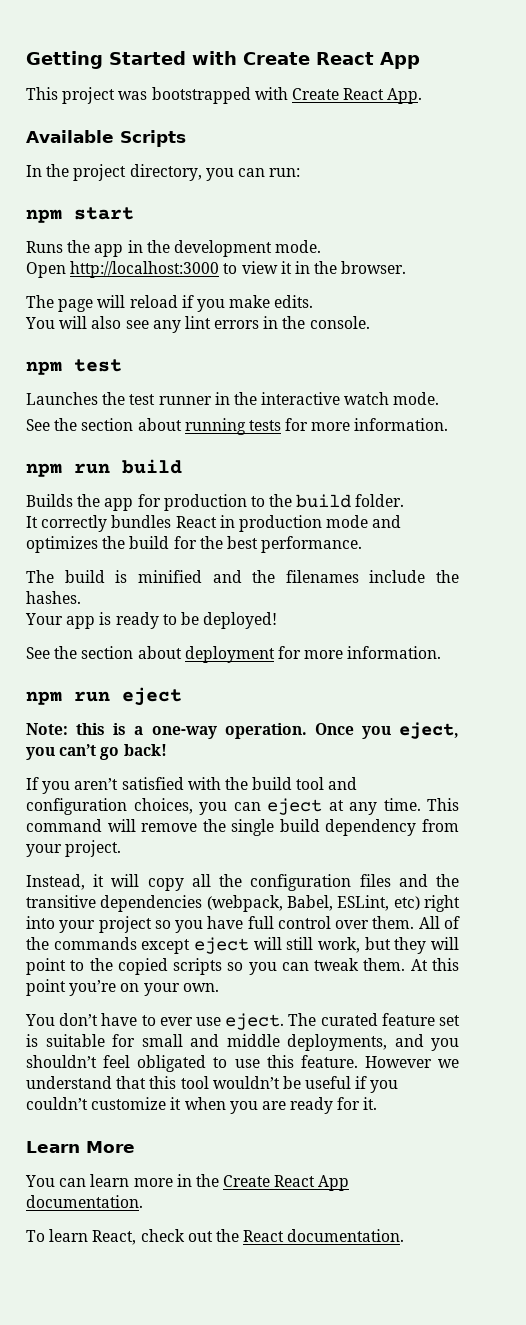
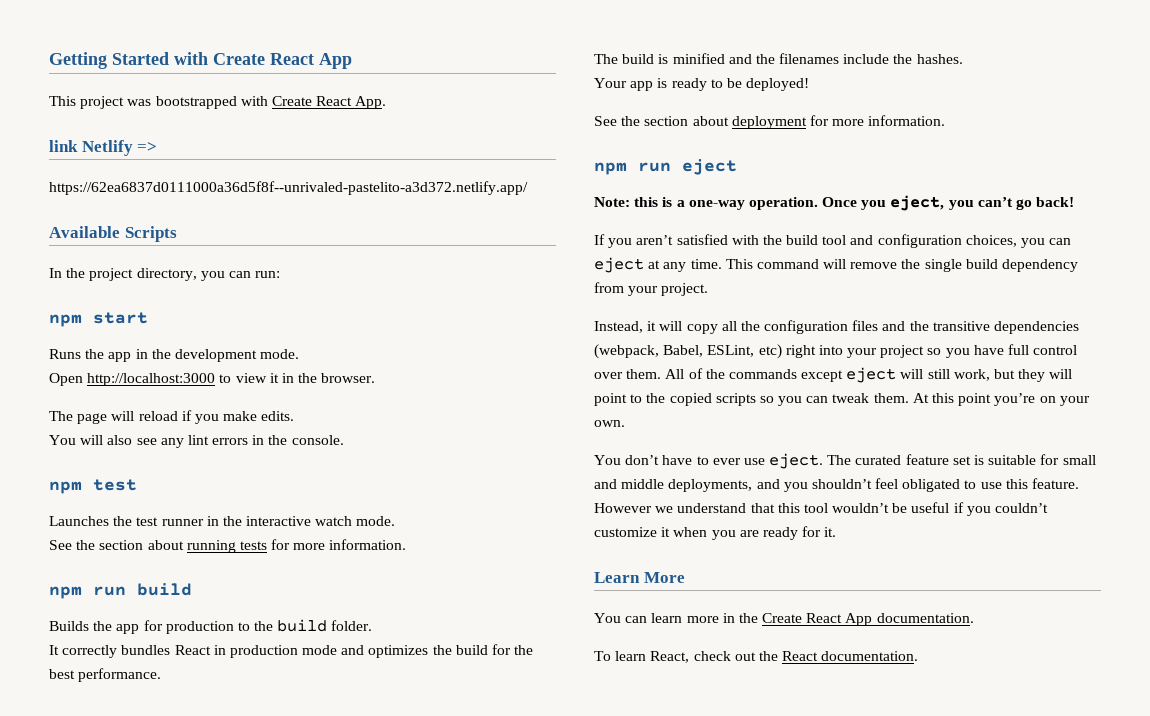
+ link Netlify =>
+ https://62ea6837d0111000a36d5f8f--unrivaled-pastelito-a3d372.netlify.app/

